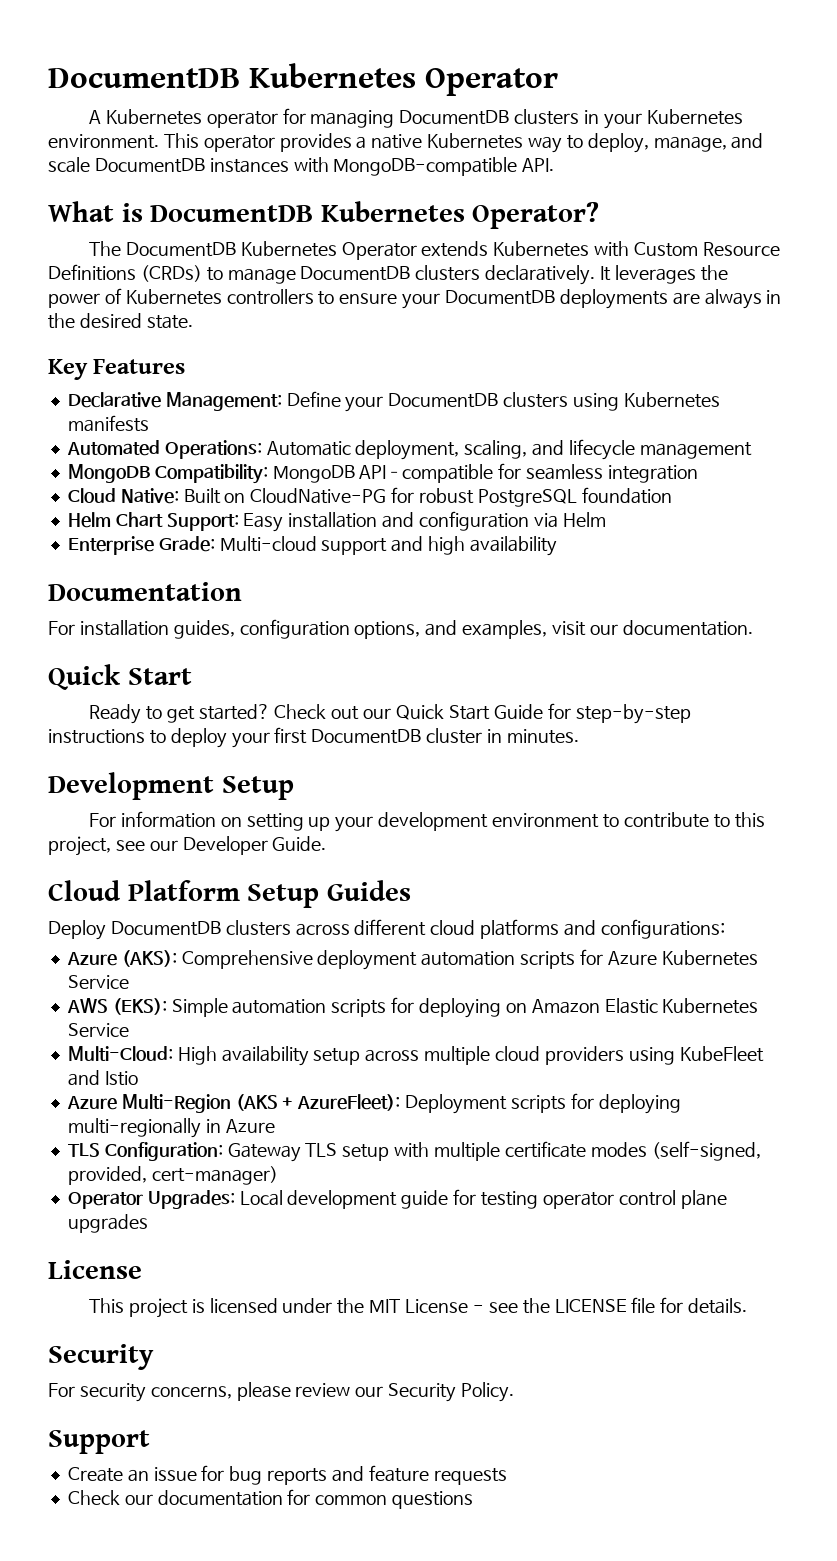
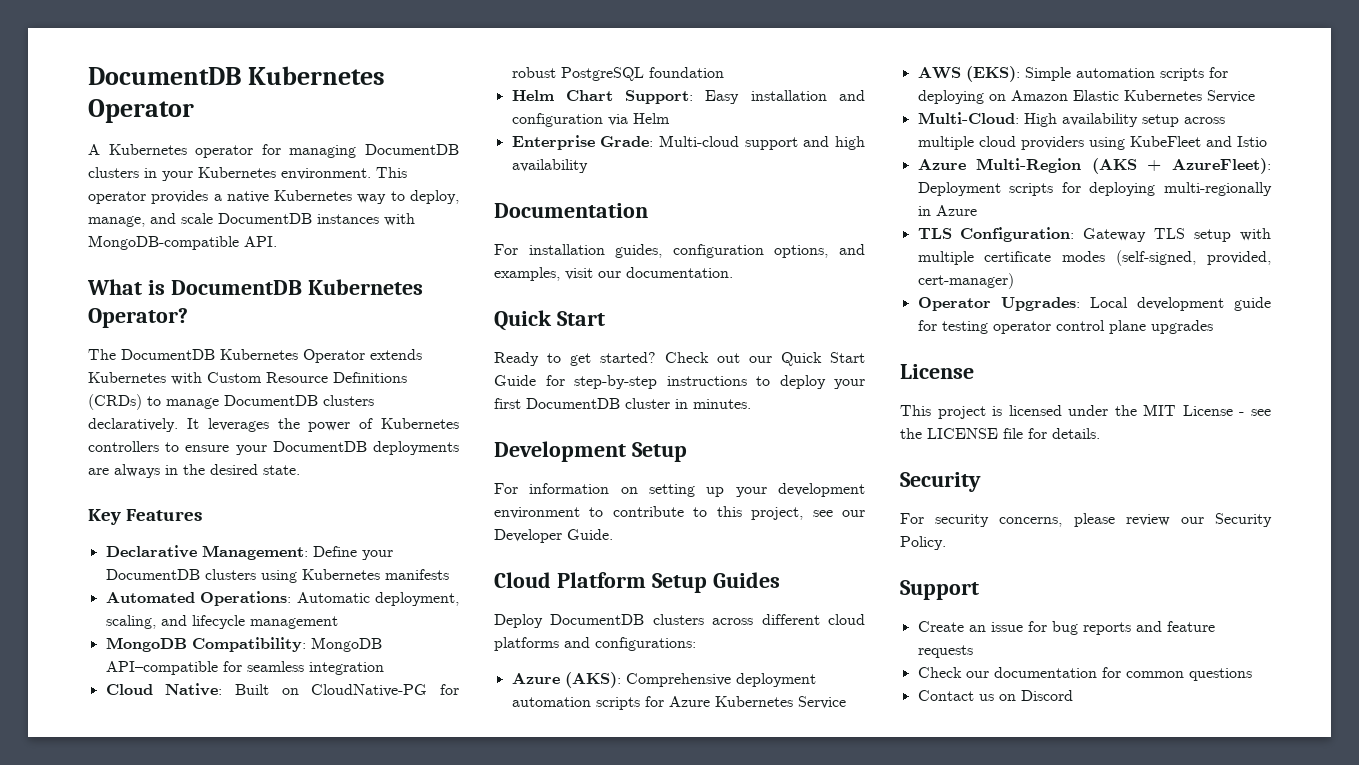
+ Contact us on Discord

